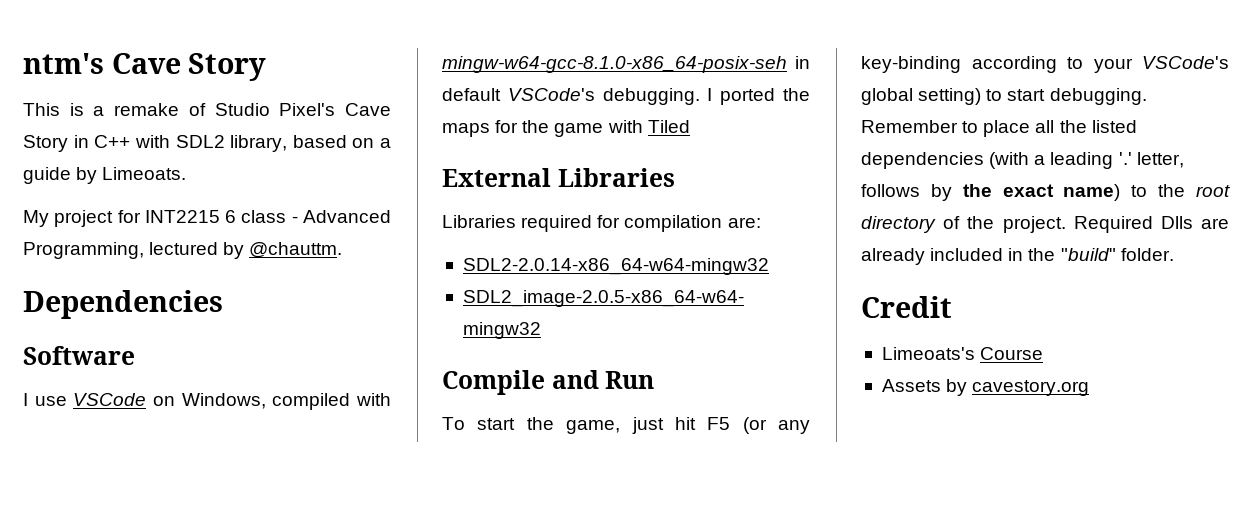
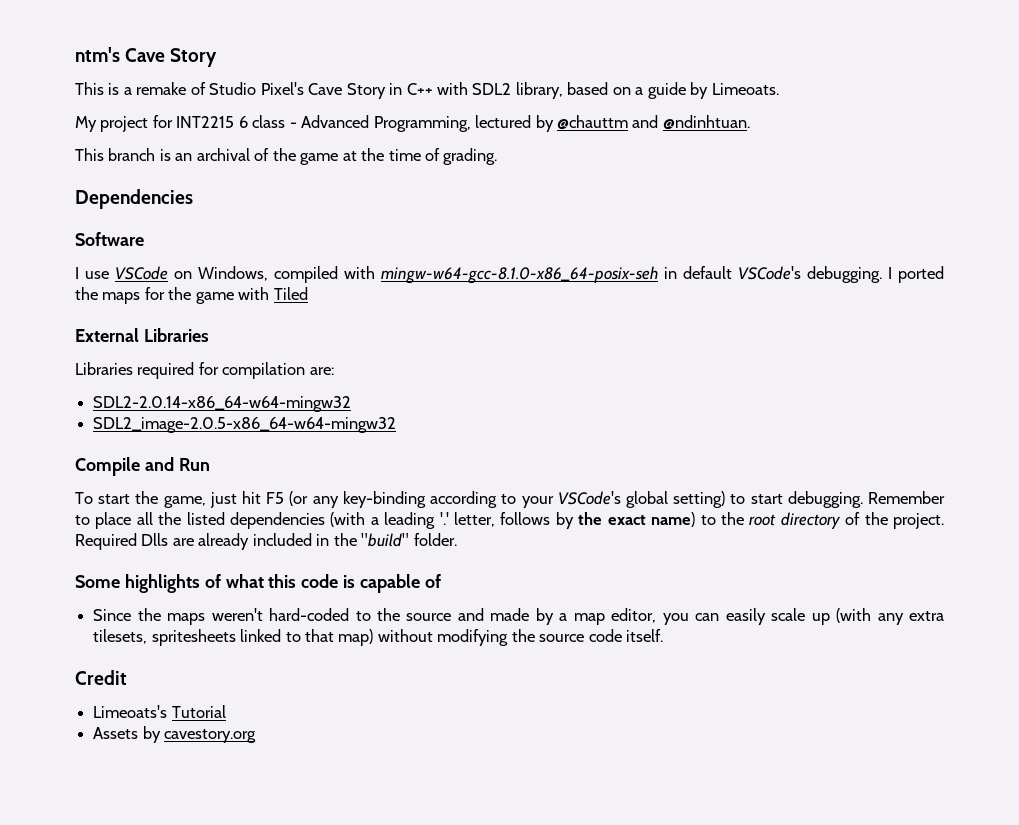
- My project for INT2215 6 class - Advanced Programming, lectured by @chauttm.
+ My project for INT2215 6 class - Advanced Programming, lectured by @chauttm and @ndinhtuan.
+ This branch is an archival of the game at the time of grading.
+ Some highlights of what this code is capable of
+ Since the maps weren't hard-coded to the source and made by a map editor, you can easily scale up (with any extra tilesets, spritesheets linked to that map) without modifying the source code itself.
- Limeoats's Course
+ Limeoats's Tutorial

